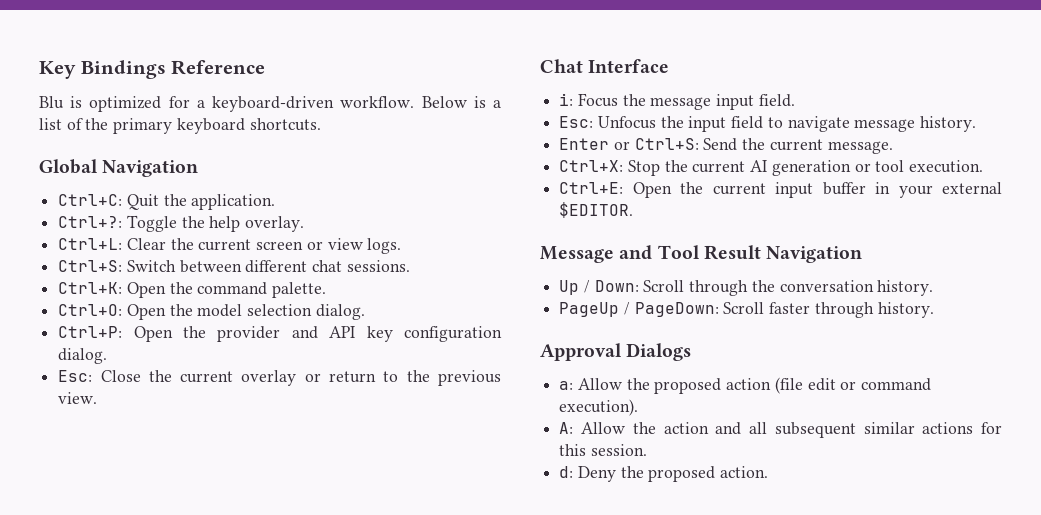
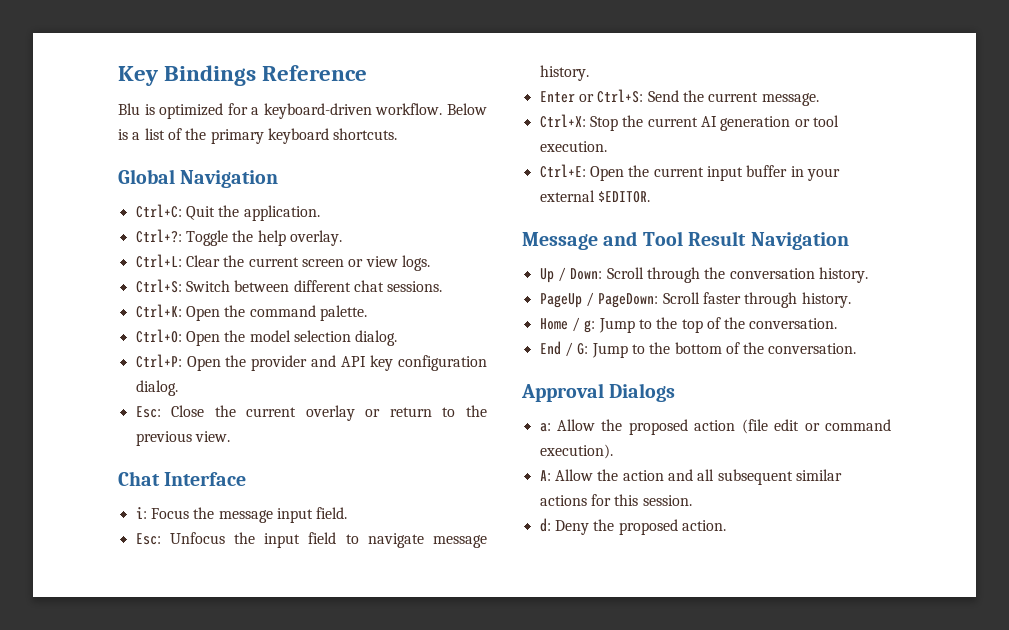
+ Home / g: Jump to the top of the conversation.
+ End / G: Jump to the bottom of the conversation.

